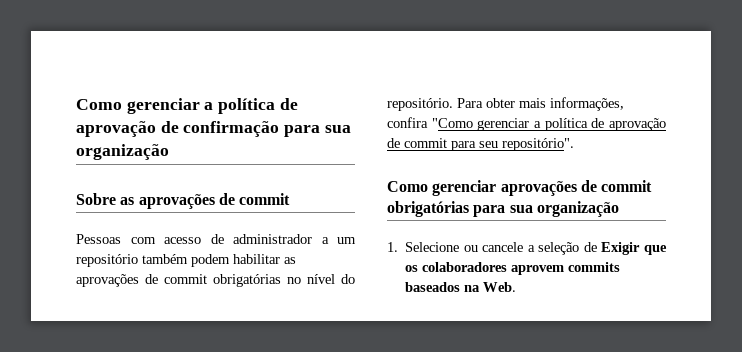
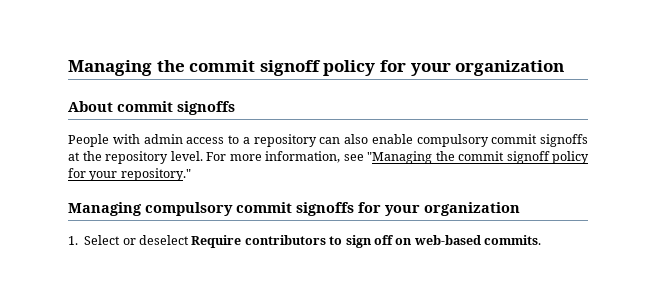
- Como gerenciar a política de aprovação de confirmação para sua organização
- Sobre as aprovações de commit
- Pessoas com acesso de administrador a um repositório também podem habilitar as aprovações de commit obrigatórias no nível do repositório. Para obter mais informações, confira "Como gerenciar a política de aprovação de commit para seu repositório".
- Como gerenciar aprovações de commit obrigatórias para sua organização
- 1. Selecione ou cancele a seleção de Exigir que os colaboradores aprovem commits baseados na Web.
+ Managing the commit signoff policy for your organization
+ About commit signoffs
+ People with admin access to a repository can also enable compulsory commit signoffs at the repository level. For more information, see "Managing the commit signoff policy for your repository."
+ Managing compulsory commit signoffs for your organization
+ 1. Select or deselect Require contributors to sign off on web-based commits.

